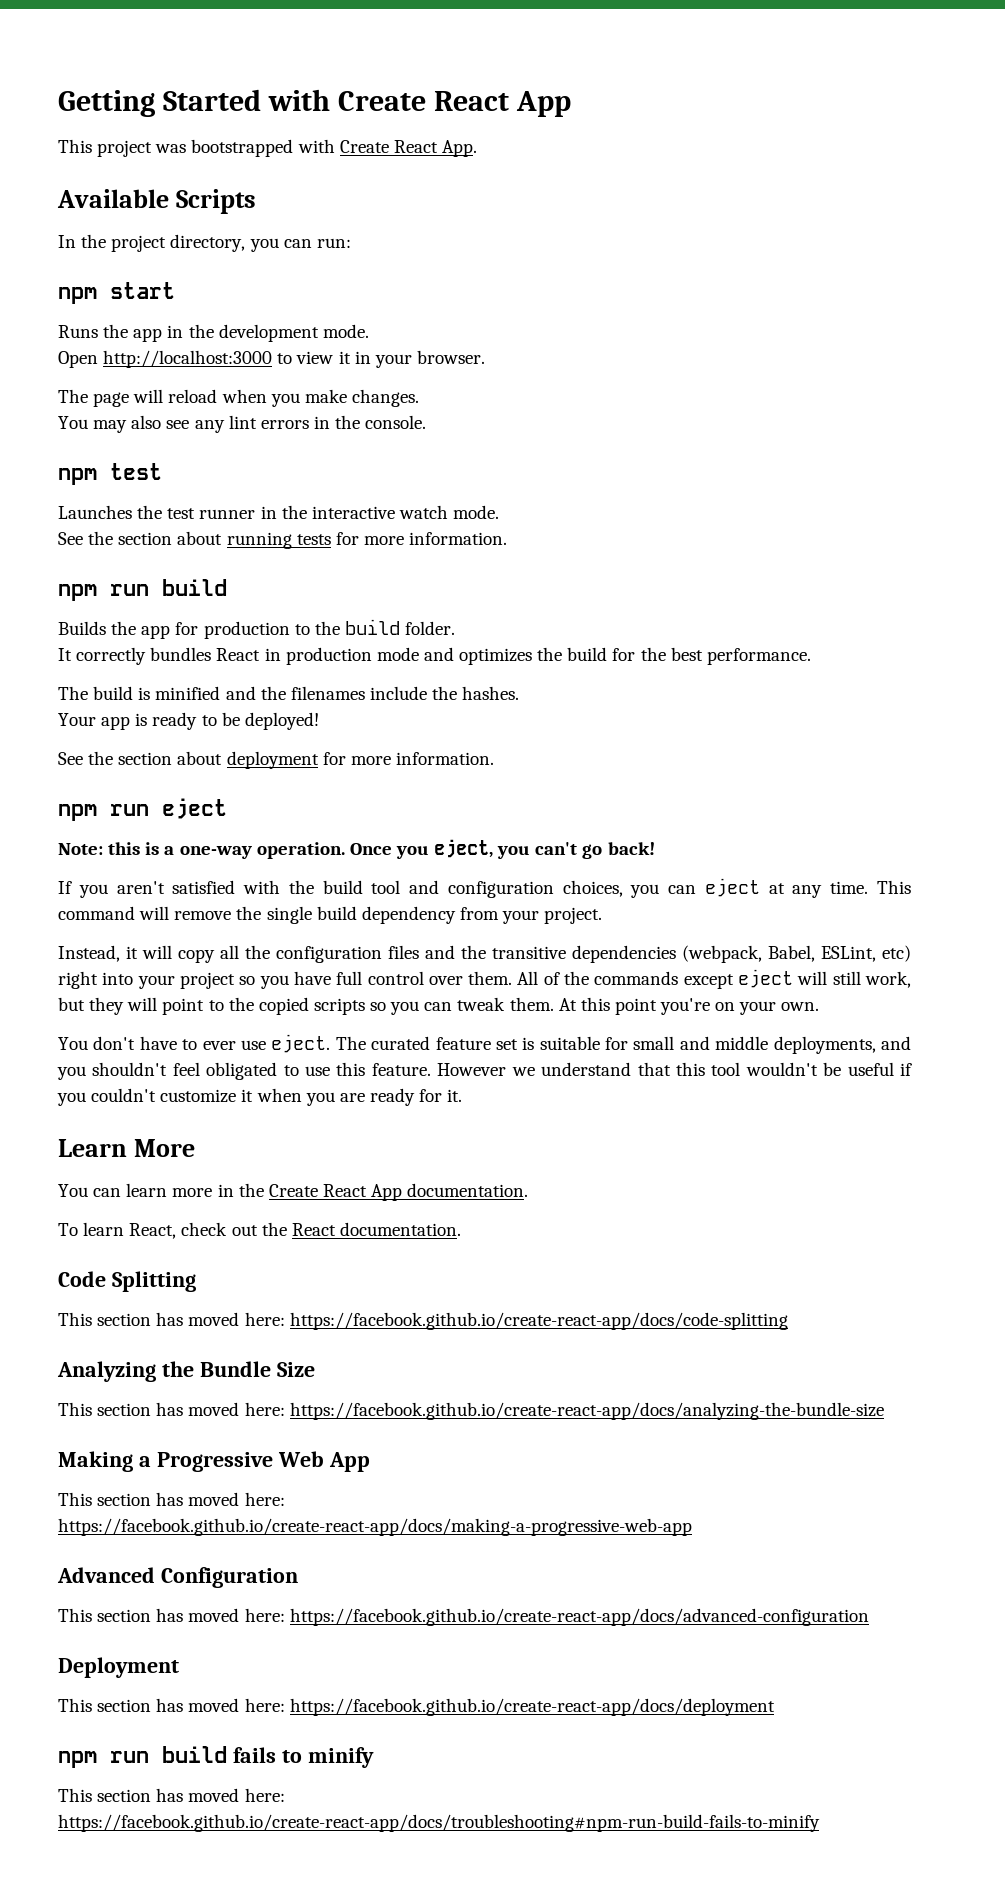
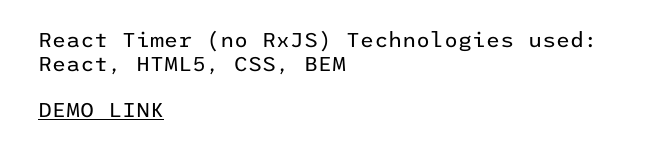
- Getting Started with Create React App
- This project was bootstrapped with Create React App.
- Available Scripts
- In the project directory, you can run:
- npm start
- Runs the app in the development mode.
- Open http://localhost:3000 to view it in your browser.
- The page will reload when you make changes.
- You may also see any lint errors in the console.
- npm test
- Launches the test runner in the interactive watch mode.
- See the section about running tests for more information.
- npm run build
- Builds the app for production to the build folder.
- It correctly bundles React in production mode and optimizes the build for the best performance.
- The build is minified and the filenames include the hashes.
- Your app is ready to be deployed!
- See the section about deployment for more information.
- npm run eject
- Note: this is a one-way operation. Once you eject, you can't go back!
- If you aren't satisfied with the build tool and configuration choices, you can eject at any time. This command will remove the single build dependency from your project.
- Instead, it will copy all the configuration files and the transitive dependencies (webpack, Babel, ESLint, etc) right into your project so you have full control over them. All of the commands except eject will still work, but they will point to the copied scripts so you can tweak them. At this point you're on your own.
- You don't have to ever use eject. The curated feature set is suitable for small and middle deployments, and you shouldn't feel obligated to use this feature. However we understand that this tool wouldn't be useful if you couldn't customize it when you are ready for it.
- Learn More
- You can learn more in the Create React App documentation.
- To learn React, check out the React documentation.
- Code Splitting
- This section has moved here: https://facebook.github.io/create-react-app/docs/code-splitting
- Analyzing the Bundle Size
- This section has moved here: https://facebook.github.io/create-react-app/docs/analyzing-the-bundle-size
- Making a Progressive Web App
- This section has moved here: https://facebook.github.io/create-react-app/docs/making-a-progressive-web-app
- Advanced Configuration
- This section has moved here: https://facebook.github.io/create-react-app/docs/advanced-configuration
- Deployment
- This section has moved here: https://facebook.github.io/create-react-app/docs/deployment
- npm run build fails to minify
- This section has moved here: https://facebook.github.io/create-react-app/docs/troubleshooting#npm-run-build-fails-to-minify
+ React Timer (no RxJS) Technologies used: React, HTML5, CSS, BEM
+ DEMO LINK

